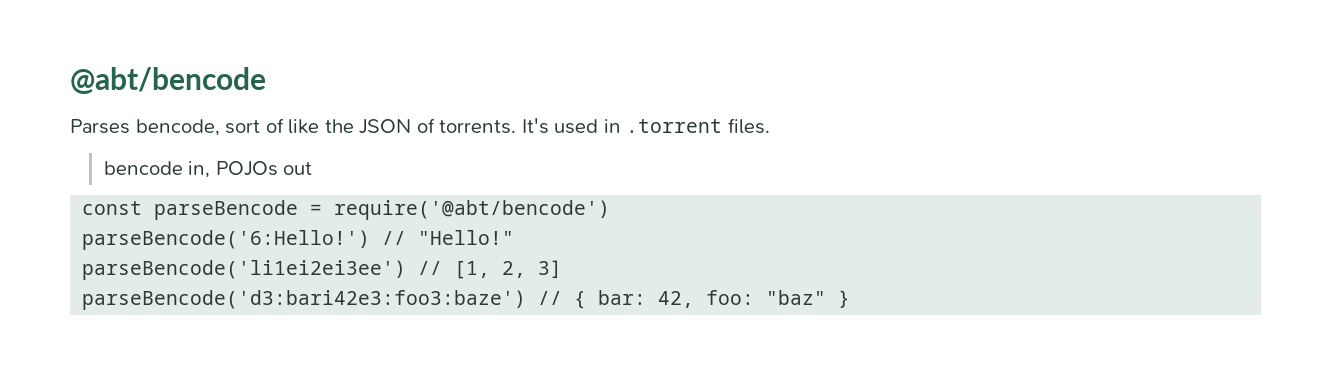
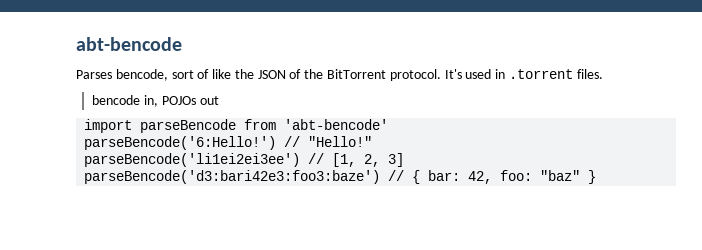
- @abt/bencode
+ abt-bencode
- Parses bencode, sort of like the JSON of torrents.
+ Parses bencode, sort of like the JSON of the BitTorrent protocol.
- const parseBencode = require('@abt/bencode')
+ import parseBencode from 'abt-bencode'

